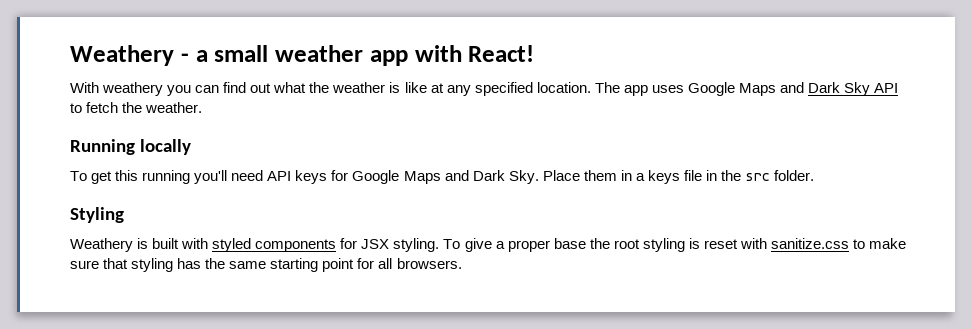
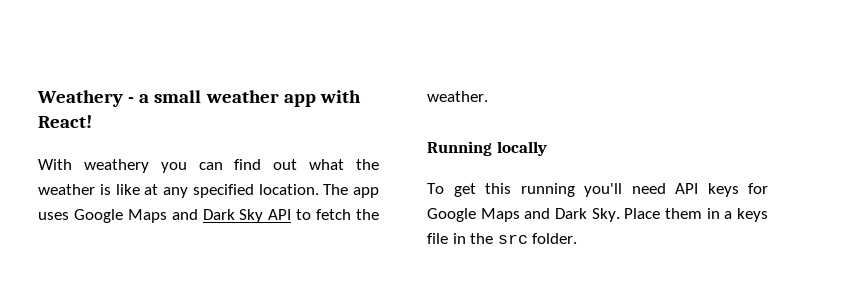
- Styling
- Weathery is built with styled components for JSX styling. To give a proper base the root styling is reset with sanitize.css to make sure that styling has the same starting point for all browsers.

